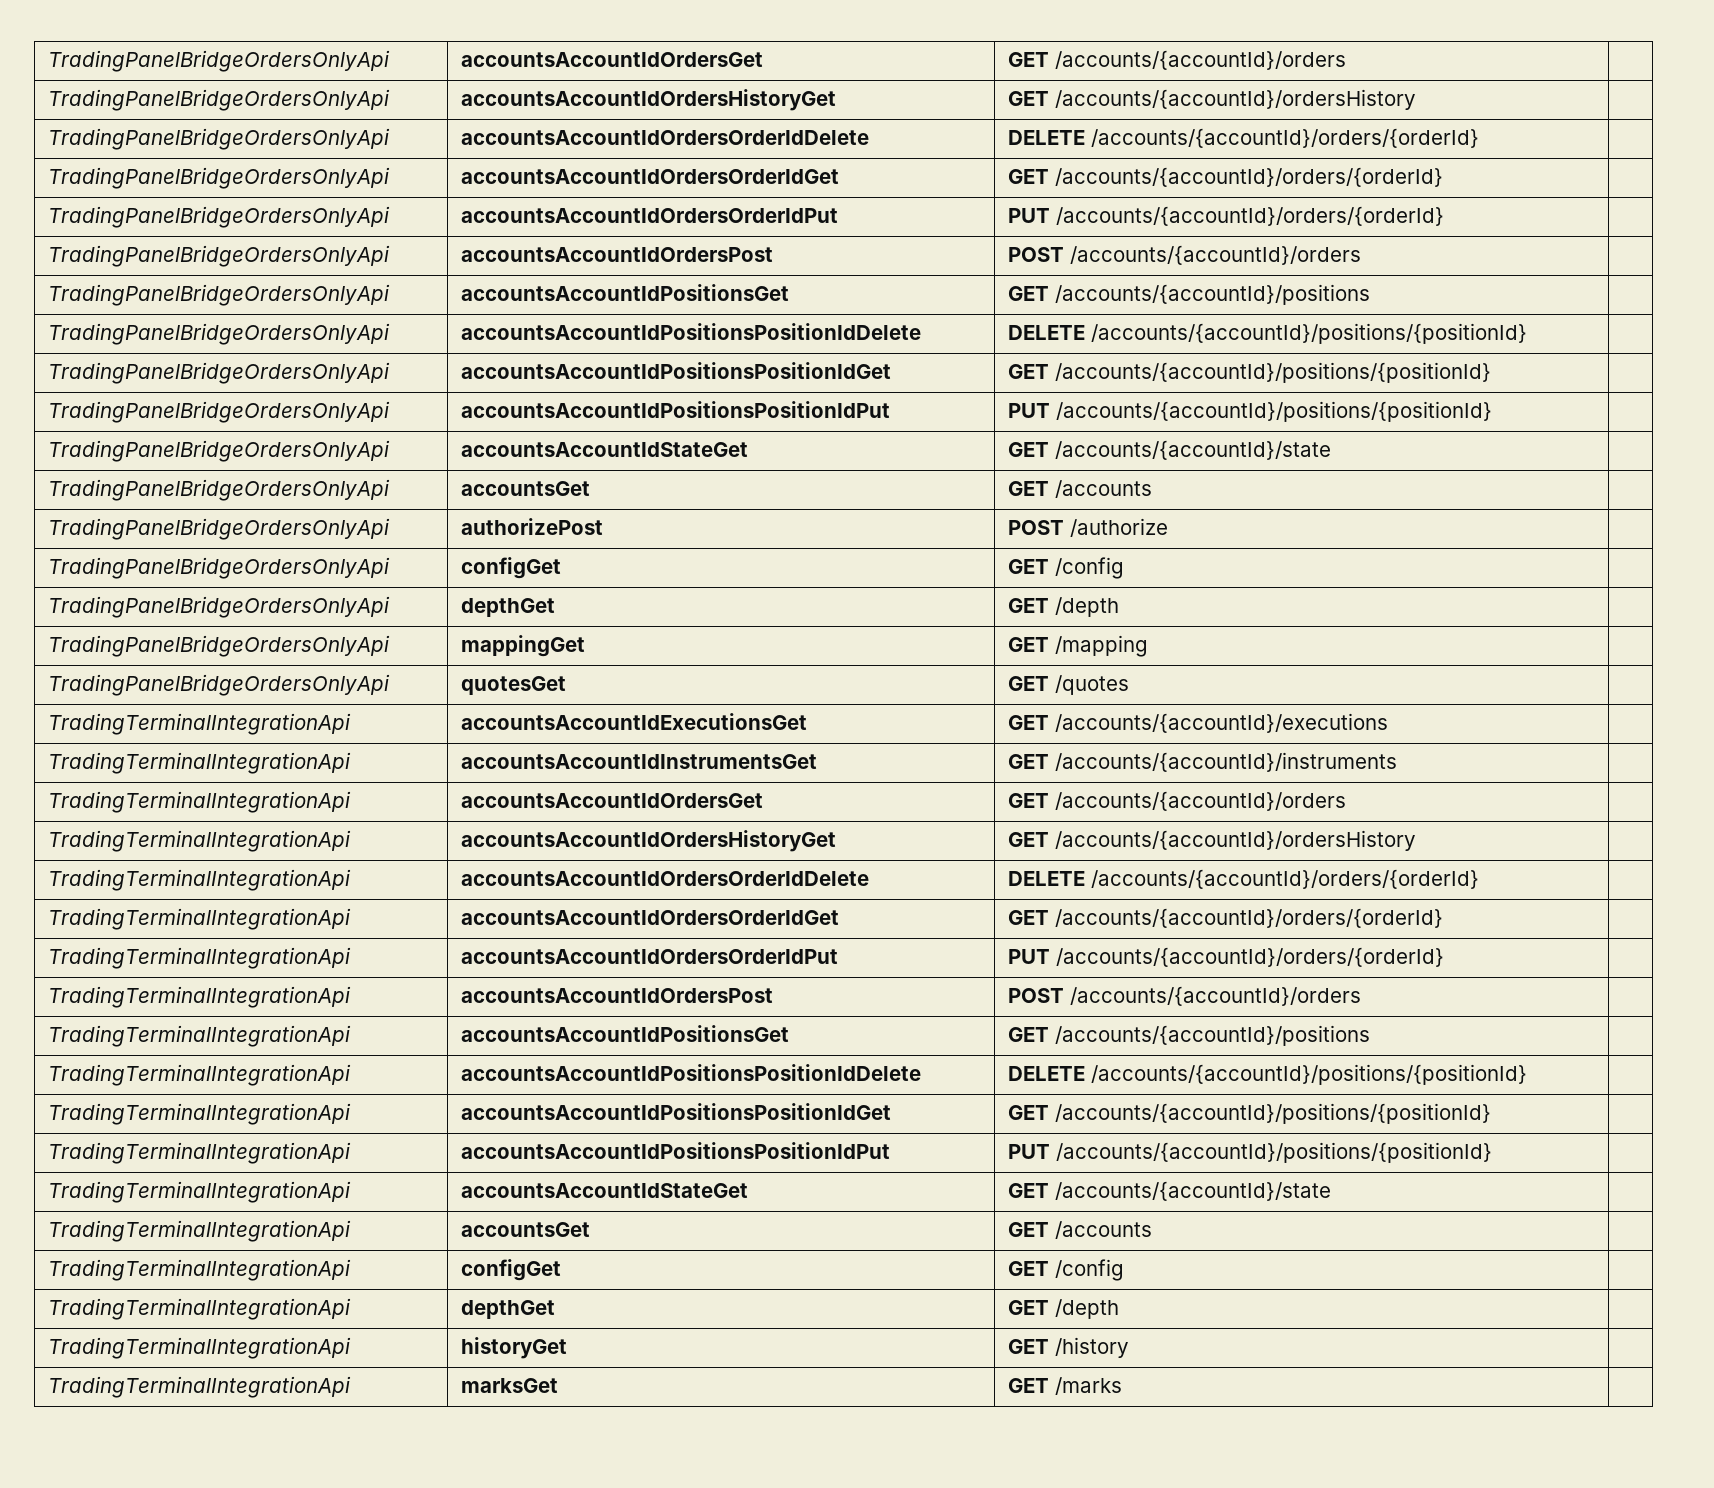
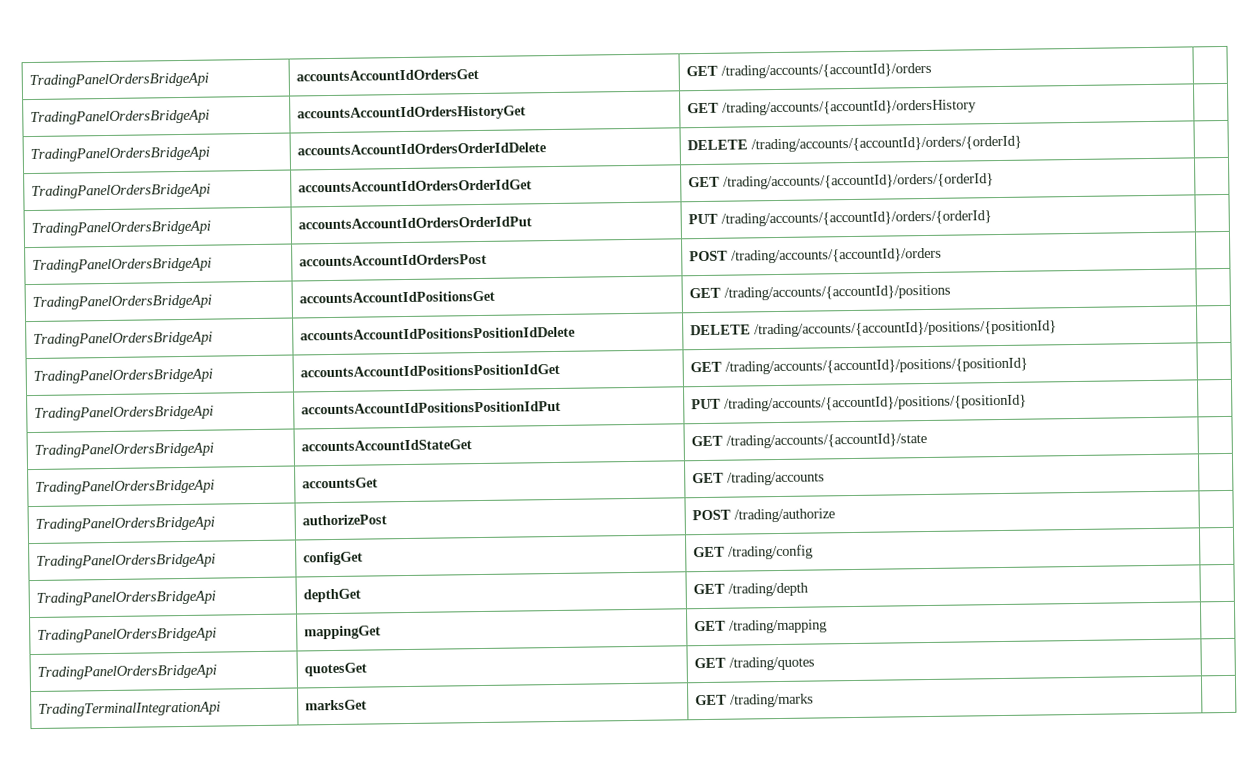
- TradingPanelBridgeOrdersOnlyApi | accountsAccountIdOrdersGet | GET /accounts/{accountId}/orders |
- TradingPanelBridgeOrdersOnlyApi | accountsAccountIdOrdersHistoryGet | GET /accounts/{accountId}/ordersHistory |
- TradingPanelBridgeOrdersOnlyApi | accountsAccountIdOrdersOrderIdDelete | DELETE /accounts/{accountId}/orders/{orderId} |
- TradingPanelBridgeOrdersOnlyApi | accountsAccountIdOrdersOrderIdGet | GET /accounts/{accountId}/orders/{orderId} |
- TradingPanelBridgeOrdersOnlyApi | accountsAccountIdOrdersOrderIdPut | PUT /accounts/{accountId}/orders/{orderId} |
- TradingPanelBridgeOrdersOnlyApi | accountsAccountIdOrdersPost | POST /accounts/{accountId}/orders |
- TradingPanelBridgeOrdersOnlyApi | accountsAccountIdPositionsGet | GET /accounts/{accountId}/positions |
- TradingPanelBridgeOrdersOnlyApi | accountsAccountIdPositionsPositionIdDelete | DELETE /accounts/{accountId}/positions/{positionId} |
- TradingPanelBridgeOrdersOnlyApi | accountsAccountIdPositionsPositionIdGet | GET /accounts/{accountId}/positions/{positionId} |
- TradingPanelBridgeOrdersOnlyApi | accountsAccountIdPositionsPositionIdPut | PUT /accounts/{accountId}/positions/{positionId} |
- TradingPanelBridgeOrdersOnlyApi | accountsAccountIdStateGet | GET /accounts/{accountId}/state |
- TradingPanelBridgeOrdersOnlyApi | accountsGet | GET /accounts |
- TradingPanelBridgeOrdersOnlyApi | authorizePost | POST /authorize |
- TradingPanelBridgeOrdersOnlyApi | configGet | GET /config |
- TradingPanelBridgeOrdersOnlyApi | depthGet | GET /depth |
- TradingPanelBridgeOrdersOnlyApi | mappingGet | GET /mapping |
- TradingPanelBridgeOrdersOnlyApi | quotesGet | GET /quotes |
- TradingTerminalIntegrationApi | accountsAccountIdExecutionsGet | GET /accounts/{accountId}/executions |
- TradingTerminalIntegrationApi | accountsAccountIdInstrumentsGet | GET /accounts/{accountId}/instruments |
- TradingTerminalIntegrationApi | accountsAccountIdOrdersGet | GET /accounts/{accountId}/orders |
- TradingTerminalIntegrationApi | accountsAccountIdOrdersHistoryGet | GET /accounts/{accountId}/ordersHistory |
- TradingTerminalIntegrationApi | accountsAccountIdOrdersOrderIdDelete | DELETE /accounts/{accountId}/orders/{orderId} |
- TradingTerminalIntegrationApi | accountsAccountIdOrdersOrderIdGet | GET /accounts/{accountId}/orders/{orderId} |
- TradingTerminalIntegrationApi | accountsAccountIdOrdersOrderIdPut | PUT /accounts/{accountId}/orders/{orderId} |
- TradingTerminalIntegrationApi | accountsAccountIdOrdersPost | POST /accounts/{accountId}/orders |
- TradingTerminalIntegrationApi | accountsAccountIdPositionsGet | GET /accounts/{accountId}/positions |
- TradingTerminalIntegrationApi | accountsAccountIdPositionsPositionIdDelete | DELETE /accounts/{accountId}/positions/{positionId} |
- TradingTerminalIntegrationApi | accountsAccountIdPositionsPositionIdGet | GET /accounts/{accountId}/positions/{positionId} |
- TradingTerminalIntegrationApi | accountsAccountIdPositionsPositionIdPut | PUT /accounts/{accountId}/positions/{positionId} |
- TradingTerminalIntegrationApi | accountsAccountIdStateGet | GET /accounts/{accountId}/state |
- TradingTerminalIntegrationApi | accountsGet | GET /accounts |
- TradingTerminalIntegrationApi | configGet | GET /config |
- TradingTerminalIntegrationApi | depthGet | GET /depth |
- TradingTerminalIntegrationApi | historyGet | GET /history |
+ TradingPanelOrdersBridgeApi | accountsAccountIdOrdersGet | GET /trading/accounts/{accountId}/orders |
+ TradingPanelOrdersBridgeApi | accountsAccountIdOrdersHistoryGet | GET /trading/accounts/{accountId}/ordersHistory |
+ TradingPanelOrdersBridgeApi | accountsAccountIdOrdersOrderIdDelete | DELETE /trading/accounts/{accountId}/orders/{orderId} |
+ TradingPanelOrdersBridgeApi | accountsAccountIdOrdersOrderIdGet | GET /trading/accounts/{accountId}/orders/{orderId} |
+ TradingPanelOrdersBridgeApi | accountsAccountIdOrdersOrderIdPut | PUT /trading/accounts/{accountId}/orders/{orderId} |
+ TradingPanelOrdersBridgeApi | accountsAccountIdOrdersPost | POST /trading/accounts/{accountId}/orders |
+ TradingPanelOrdersBridgeApi | accountsAccountIdPositionsGet | GET /trading/accounts/{accountId}/positions |
+ TradingPanelOrdersBridgeApi | accountsAccountIdPositionsPositionIdDelete | DELETE /trading/accounts/{accountId}/positions/{positionId} |
+ TradingPanelOrdersBridgeApi | accountsAccountIdPositionsPositionIdGet | GET /trading/accounts/{accountId}/positions/{positionId} |
+ TradingPanelOrdersBridgeApi | accountsAccountIdPositionsPositionIdPut | PUT /trading/accounts/{accountId}/positions/{positionId} |
+ TradingPanelOrdersBridgeApi | accountsAccountIdStateGet | GET /trading/accounts/{accountId}/state |
+ TradingPanelOrdersBridgeApi | accountsGet | GET /trading/accounts |
+ TradingPanelOrdersBridgeApi | authorizePost | POST /trading/authorize |
+ TradingPanelOrdersBridgeApi | configGet | GET /trading/config |
+ TradingPanelOrdersBridgeApi | depthGet | GET /trading/depth |
+ TradingPanelOrdersBridgeApi | mappingGet | GET /trading/mapping |
+ TradingPanelOrdersBridgeApi | quotesGet | GET /trading/quotes |
- TradingTerminalIntegrationApi | marksGet | GET /marks |
+ TradingTerminalIntegrationApi | marksGet | GET /trading/marks |

